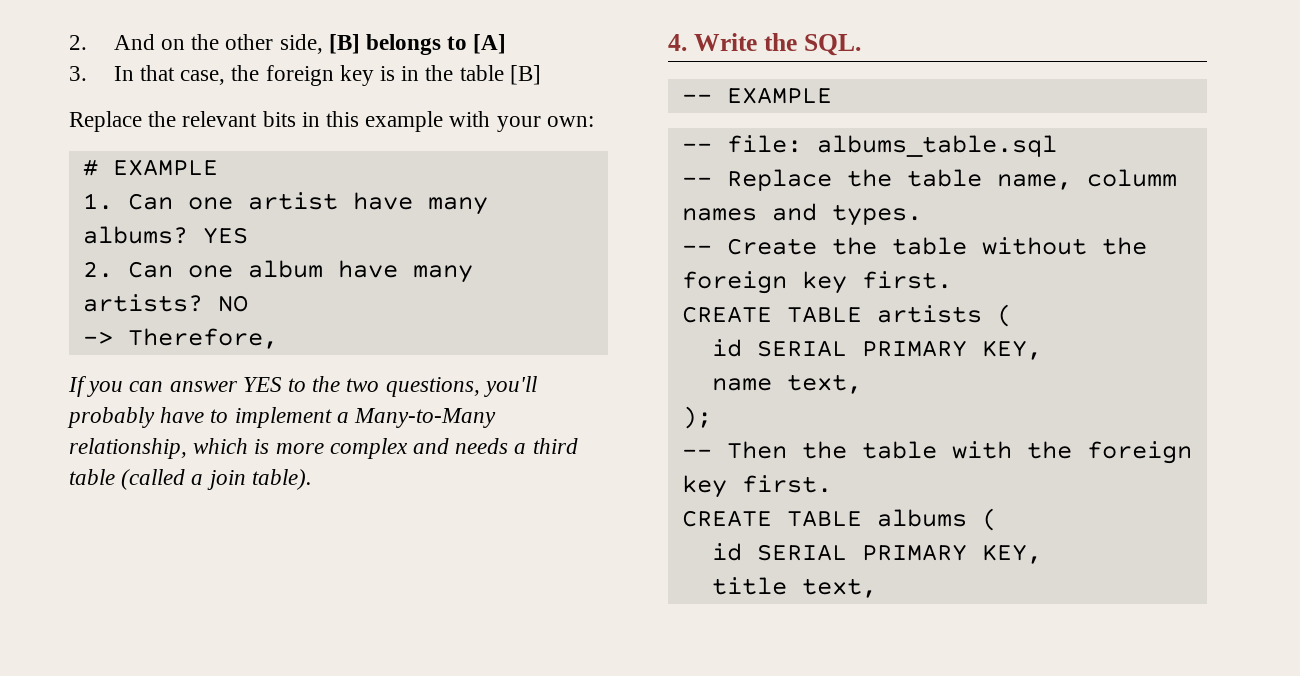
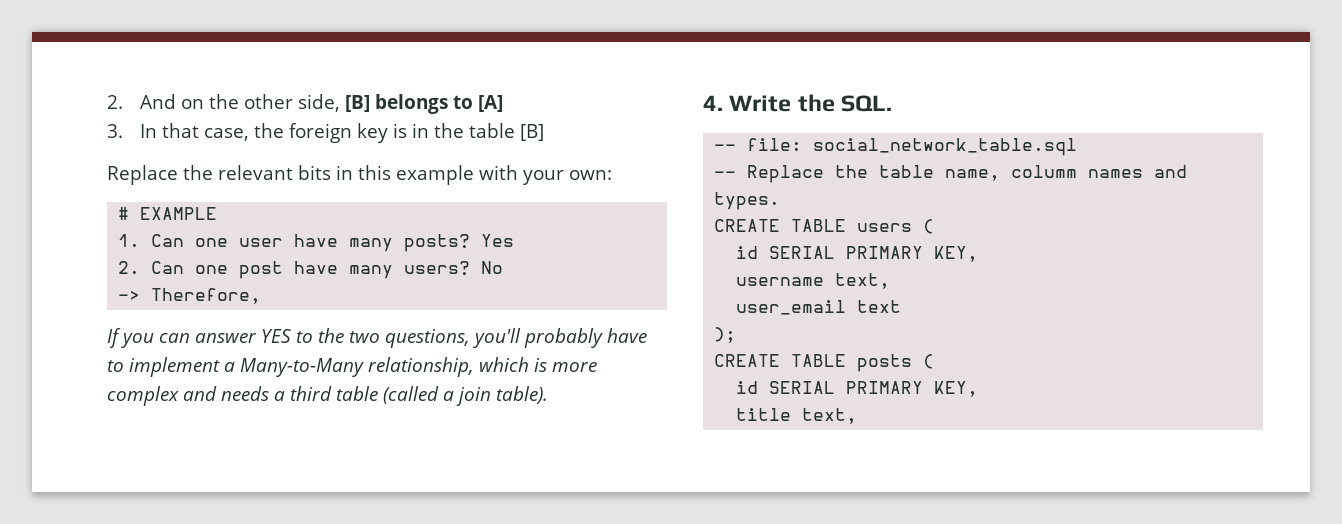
- 1. Can one artist have many albums? YES
+ 1. Can one user have many posts? Yes
- 2. Can one album have many artists? NO
+ 2. Can one post have many users? No
- -- EXAMPLE
- -- file: albums_table.sql
+ -- file: social_network_table.sql
- -- Create the table without the foreign key first.
- CREATE TABLE artists (
+ CREATE TABLE users (
  id SERIAL PRIMARY KEY,
- name text,
+ username text,
+ user_email text
- -- Then the table with the foreign key first.
- CREATE TABLE albums (
+ CREATE TABLE posts (

